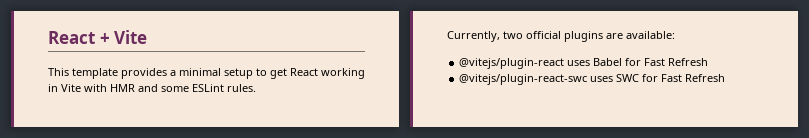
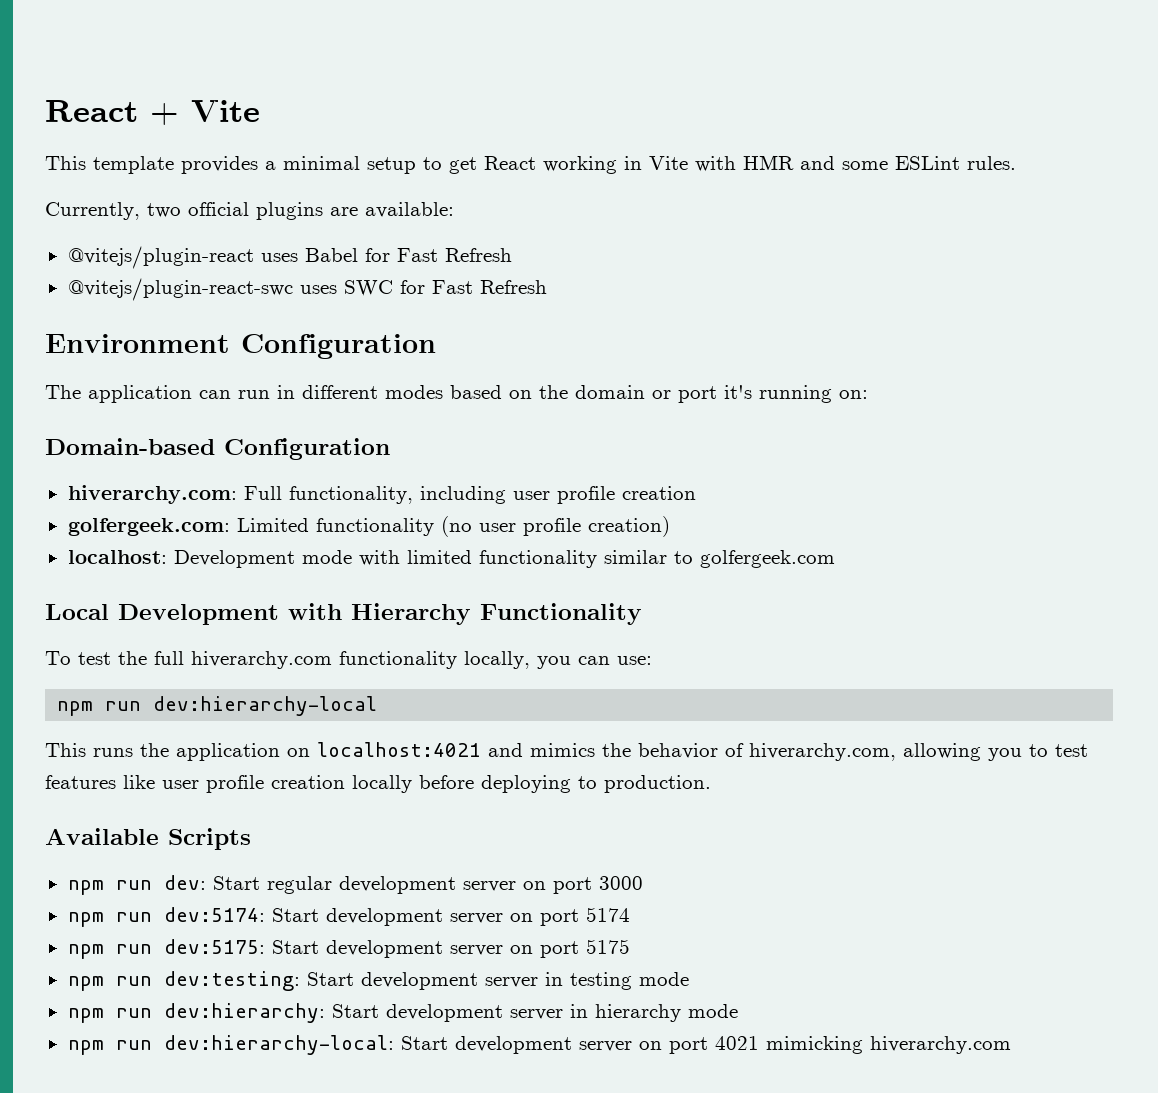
+ Environment Configuration
+ The application can run in different modes based on the domain or port it's running on:
+ Domain-based Configuration
+ hiverarchy.com: Full functionality, including user profile creation
+ golfergeek.com: Limited functionality (no user profile creation)
+ localhost: Development mode with limited functionality similar to golfergeek.com
+ Local Development with Hierarchy Functionality
+ To test the full hiverarchy.com functionality locally, you can use:
+ npm run dev:hierarchy-local
+ This runs the application on localhost:4021 and mimics the behavior of hiverarchy.com, allowing you to test features like user profile creation locally before deploying to production.
+ Available Scripts
+ npm run dev: Start regular development server on port 3000
+ npm run dev:5174: Start development server on port 5174
+ npm run dev:5175: Start development server on port 5175
+ npm run dev:testing: Start development server in testing mode
+ npm run dev:hierarchy: Start development server in hierarchy mode
+ npm run dev:hierarchy-local: Start development server on port 4021 mimicking hiverarchy.com

